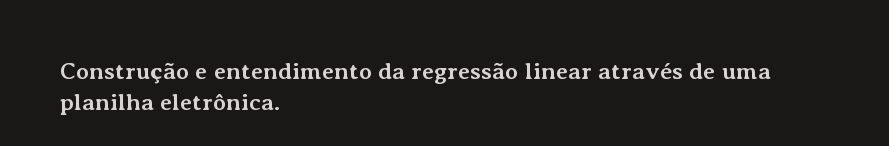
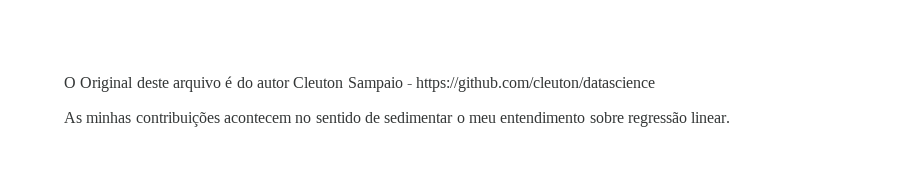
- Construção e entendimento da regressão linear através de uma planilha eletrônica.
+ O Original deste arquivo é do autor Cleuton Sampaio - https://github.com/cleuton/datascience
+ As minhas contribuições acontecem no sentido de sedimentar o meu entendimento sobre regressão linear.

